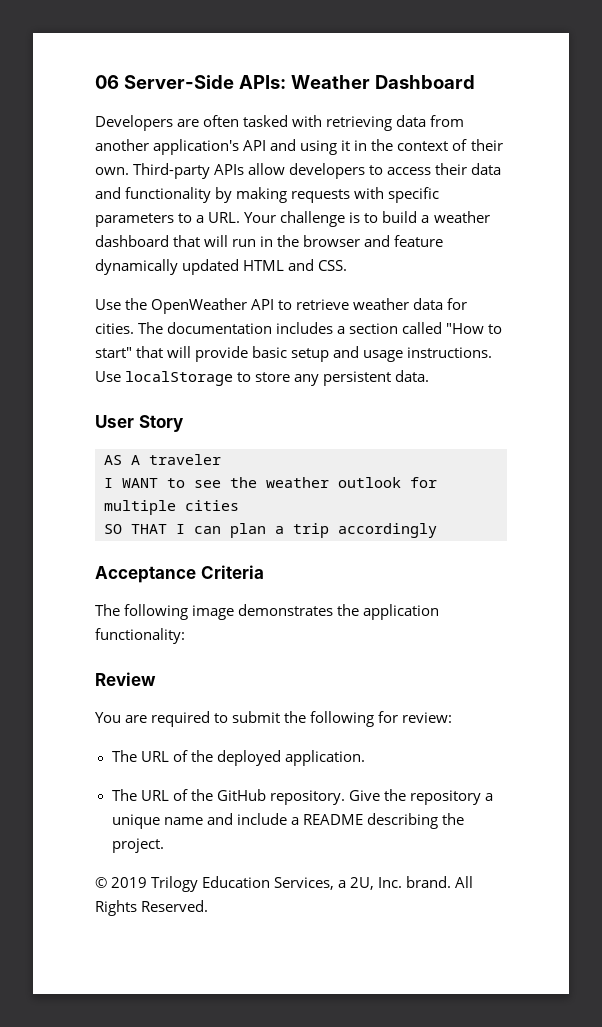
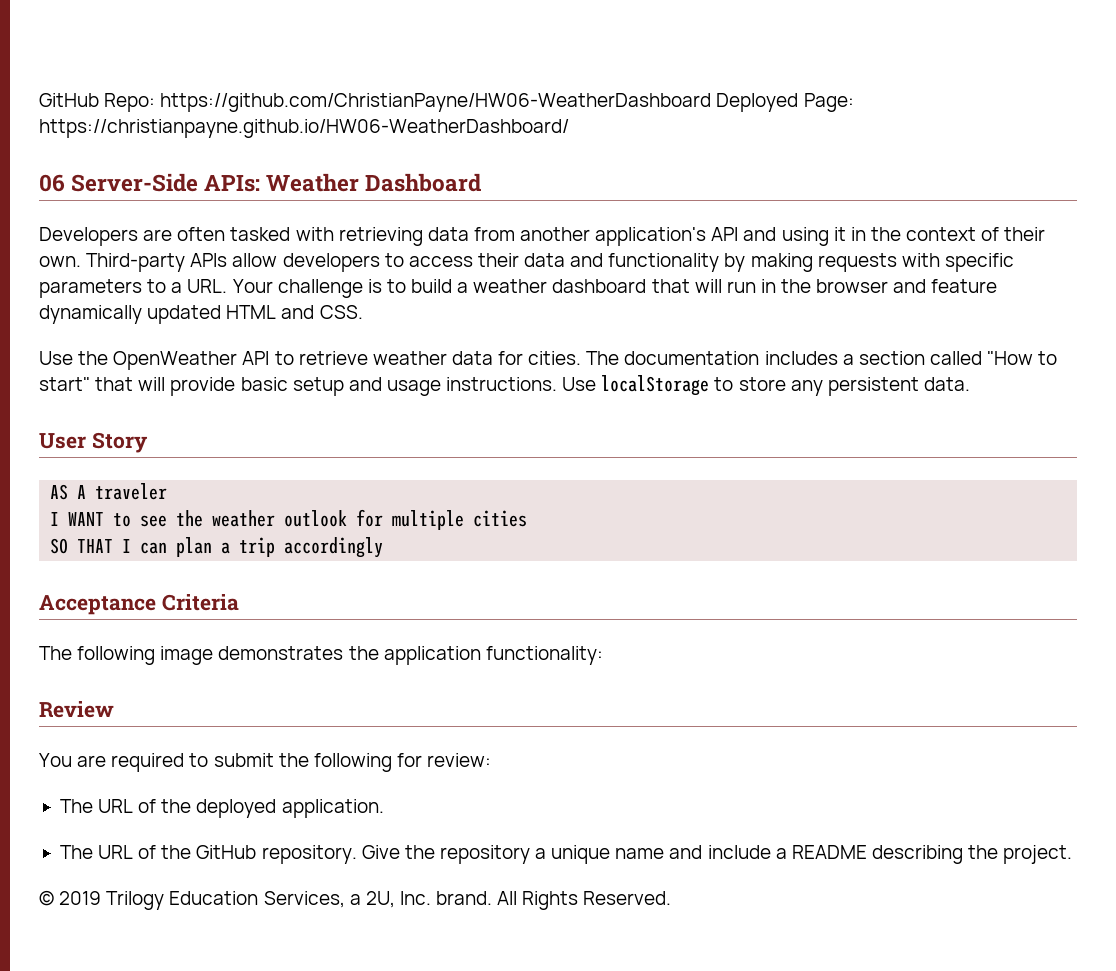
+ GitHub Repo: https://github.com/ChristianPayne/HW06-WeatherDashboard Deployed Page: https://christianpayne.github.io/HW06-WeatherDashboard/

